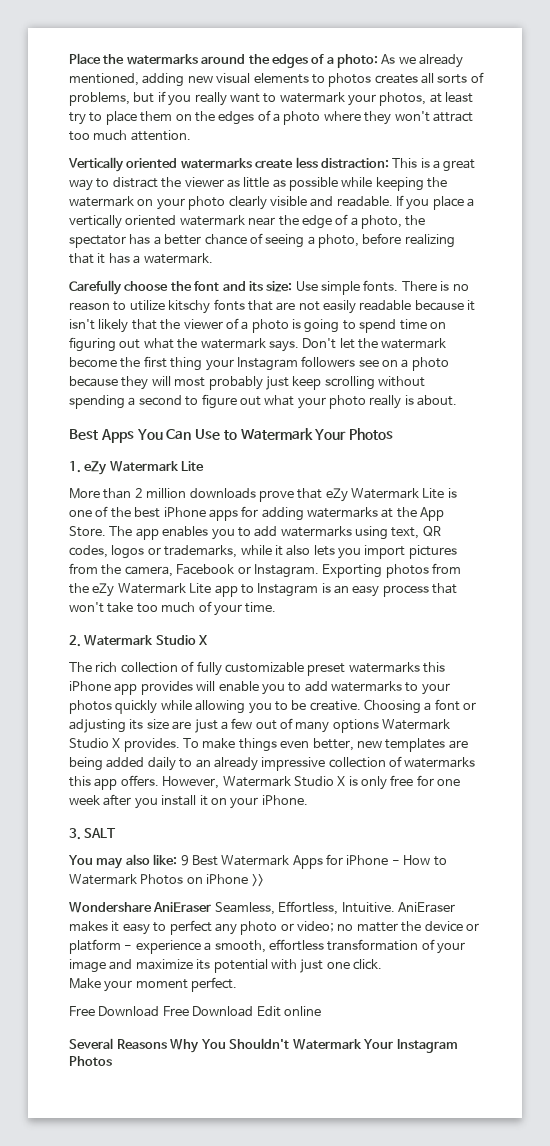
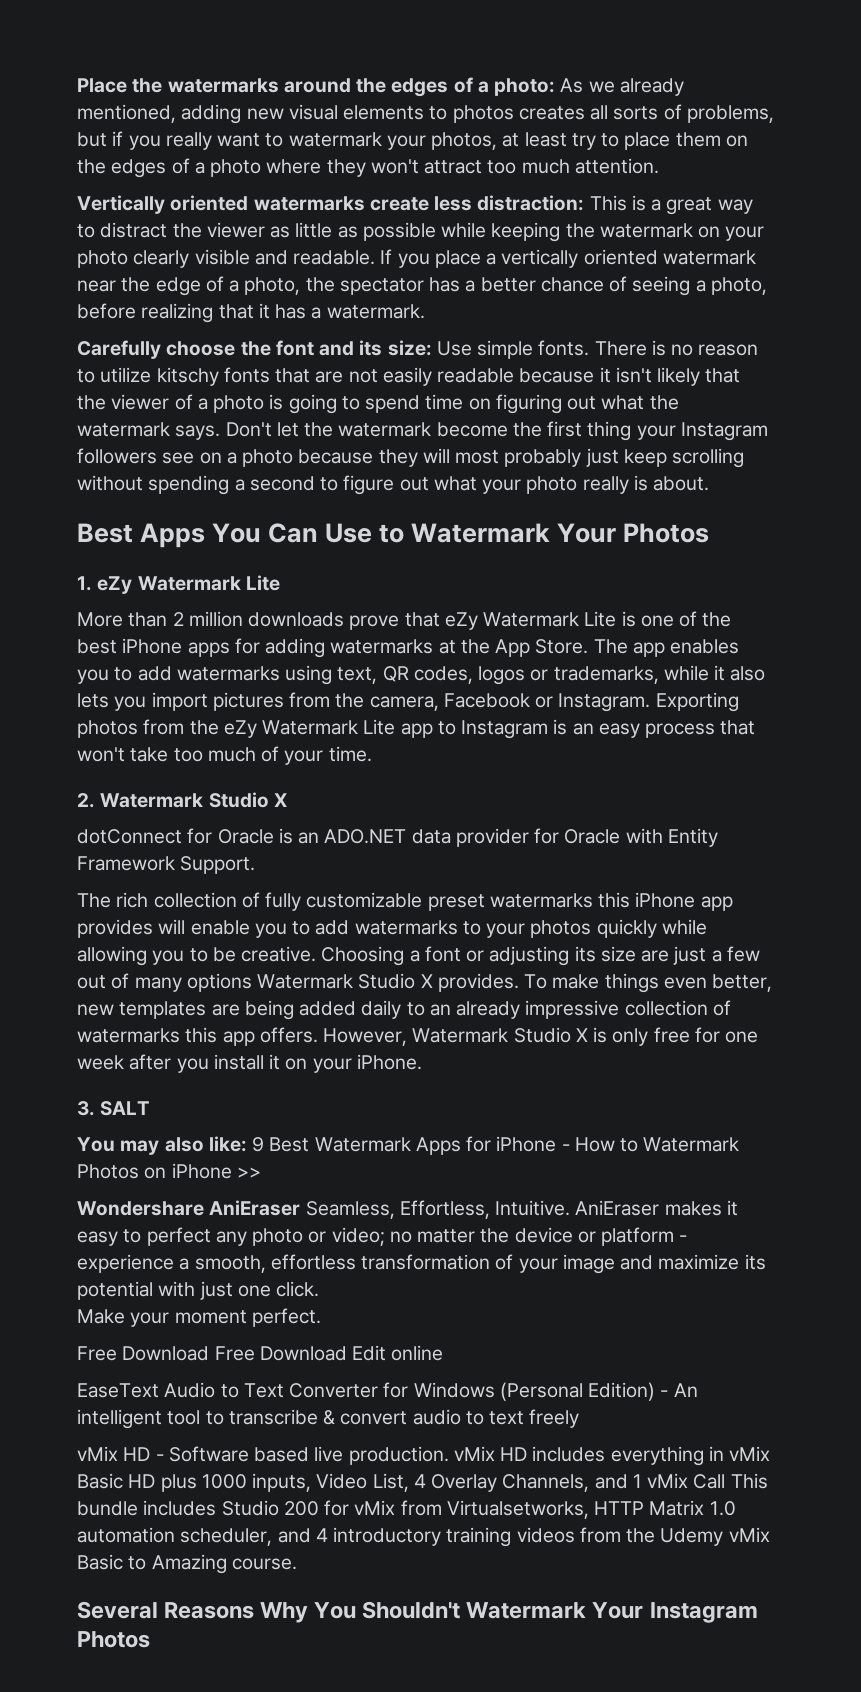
+ dotConnect for Oracle is an ADO.NET data provider for Oracle with Entity Framework Support.
+ EaseText Audio to Text Converter for Windows (Personal Edition) - An intelligent tool to transcribe & convert audio to text freely
+ vMix HD - Software based live production. vMix HD includes everything in vMix Basic HD plus 1000 inputs, Video List, 4 Overlay Channels, and 1 vMix Call This bundle includes Studio 200 for vMix from Virtualsetworks, HTTP Matrix 1.0 automation scheduler, and 4 introductory training videos from the Udemy vMix Basic to Amazing course.

